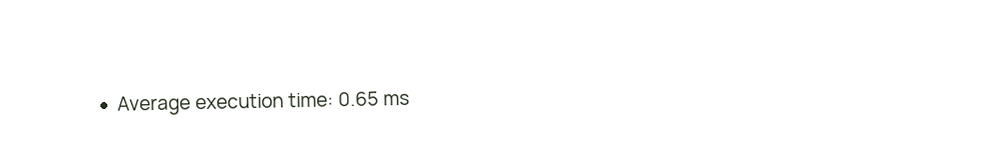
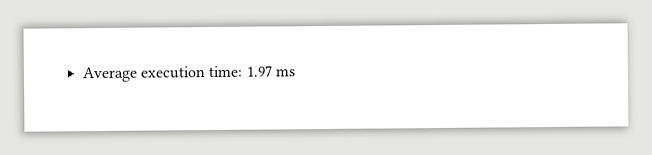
- Average execution time: 0.65 ms
+ Average execution time: 1.97 ms

